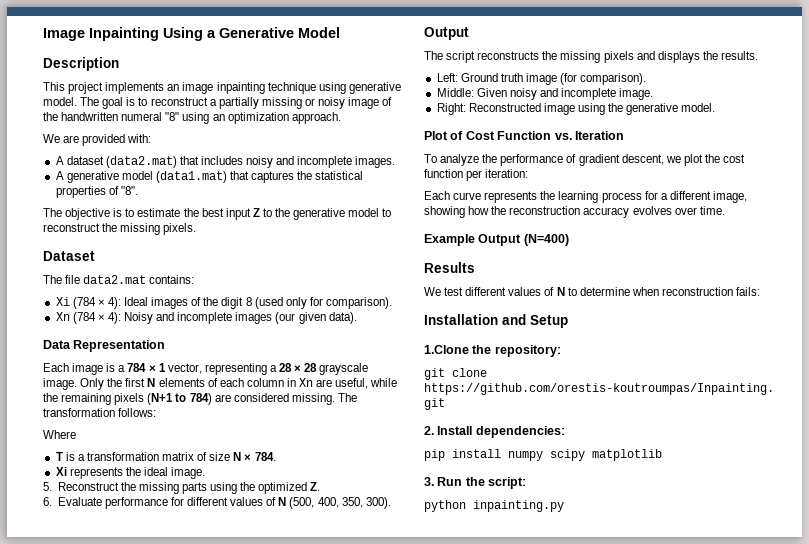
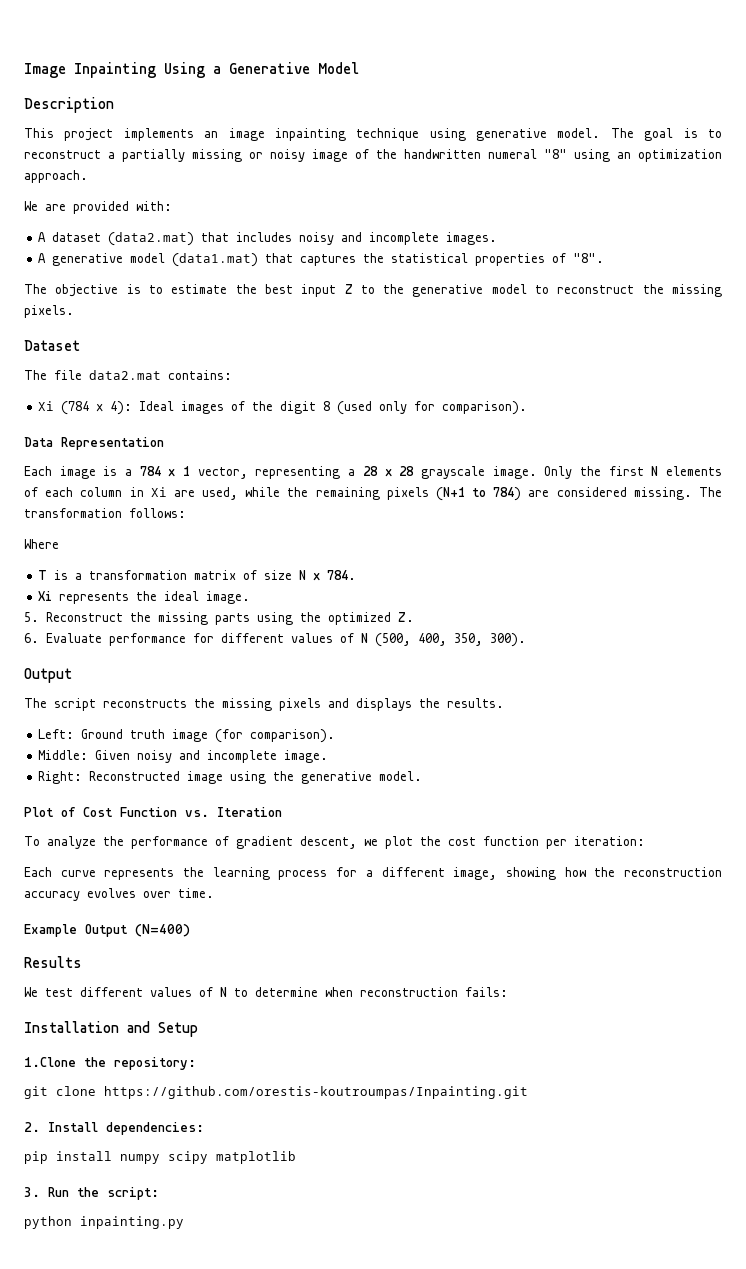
- Xn (784 × 4): Noisy and incomplete images (our given data).
- Only the first N elements of each column in Xn are useful, while the remaining pixels (N+1 to 784) are considered missing.
+ Only the first N elements of each column in Xi are used, while the remaining pixels (N+1 to 784) are considered missing.

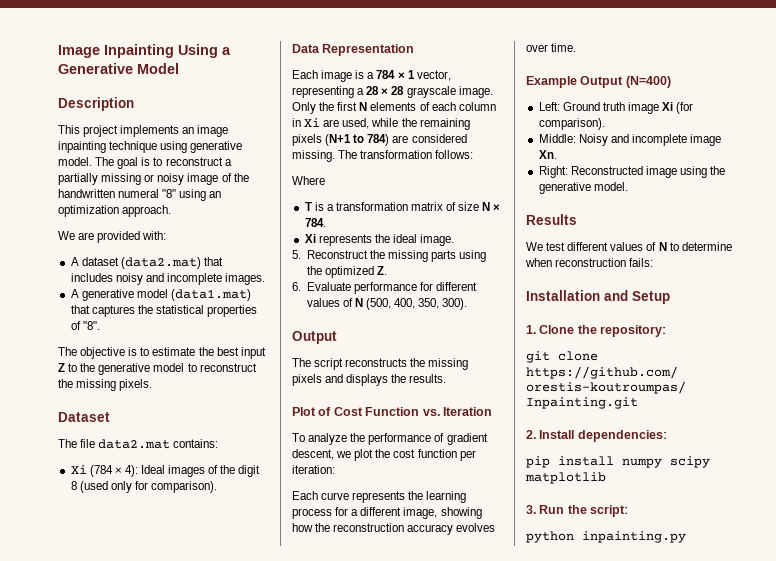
- Left: Ground truth image (for comparison).
- Middle: Given noisy and incomplete image.
- Right: Reconstructed image using the generative model.
+ Left: Ground truth image Xi (for comparison).
+ Middle: Noisy and incomplete image Xn.
+ Right: Reconstructed image using the generative model.
- 1.Clone the repository:
+ 1. Clone the repository:

